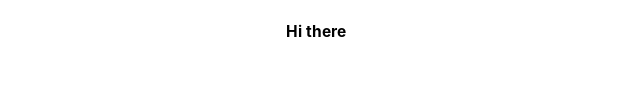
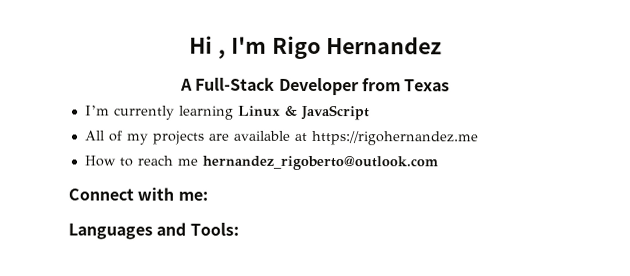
- Hi there
+ Hi , I'm Rigo Hernandez
+ A Full-Stack Developer from Texas
+ I’m currently learning Linux & JavaScript
+ All of my projects are available at https://rigohernandez.me
+ How to reach me hernandez_rigoberto@outlook.com
+ Connect with me:
+ Languages and Tools:

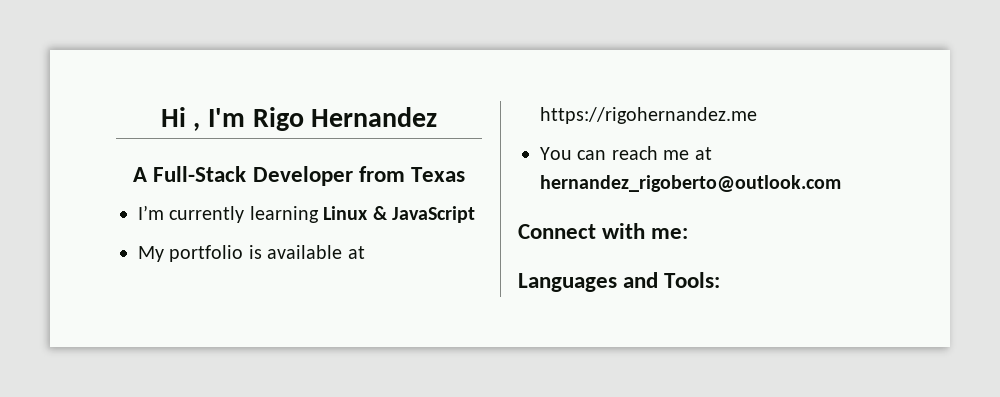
- All of my projects are available at https://rigohernandez.me
+ My portfolio is available at https://rigohernandez.me
- How to reach me hernandez_rigoberto@outlook.com
+ You can reach me at hernandez_rigoberto@outlook.com

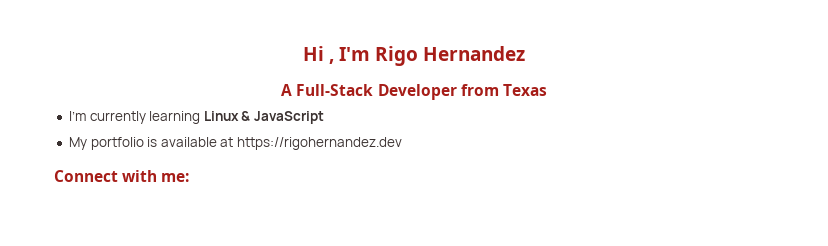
- My portfolio is available at https://rigohernandez.me
- You can reach me at hernandez_rigoberto@outlook.com
+ My portfolio is available at https://rigohernandez.dev
- Languages and Tools:

